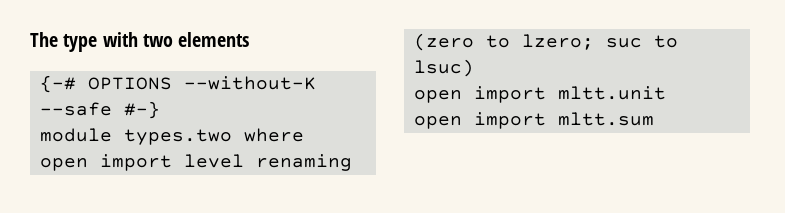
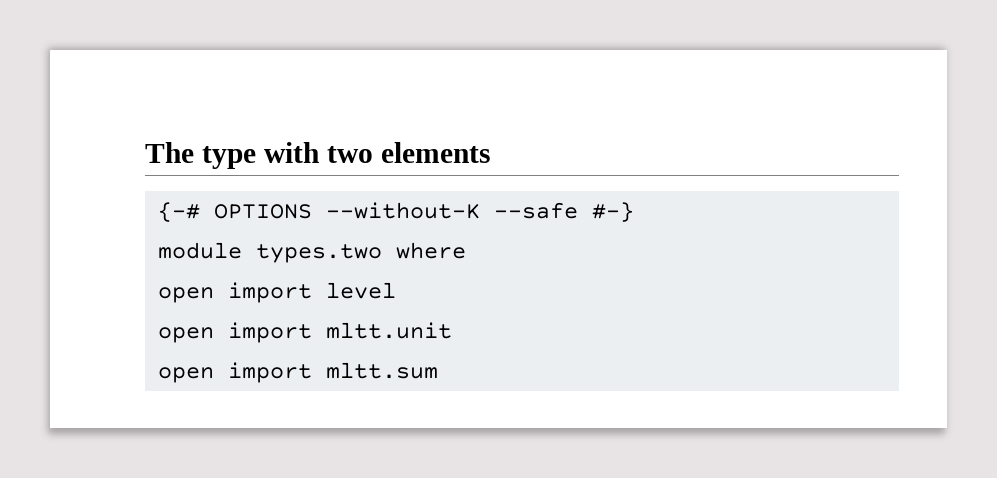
- open import level renaming (zero to lzero; suc to lsuc)
+ open import level

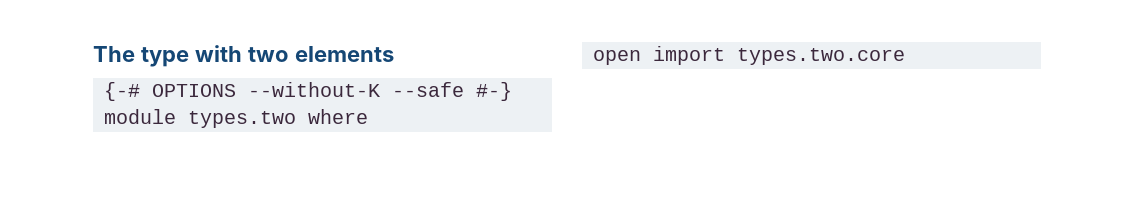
- open import level
- open import mltt.unit
- open import mltt.sum
+ open import types.two.core

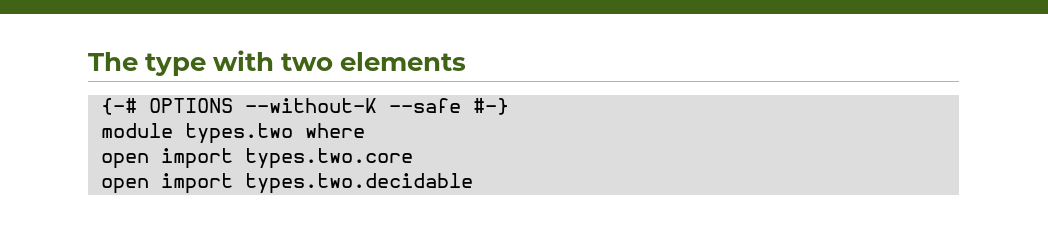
+ open import types.two.decidable

